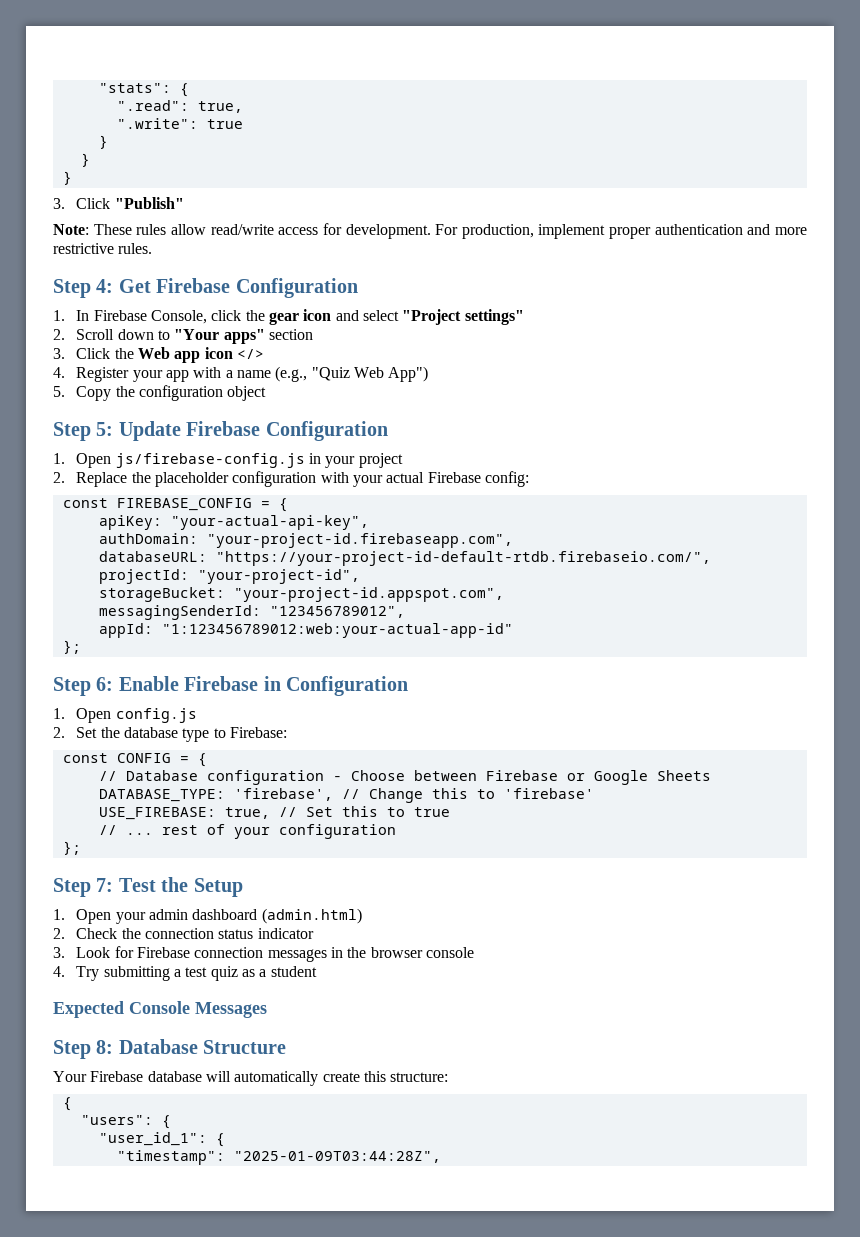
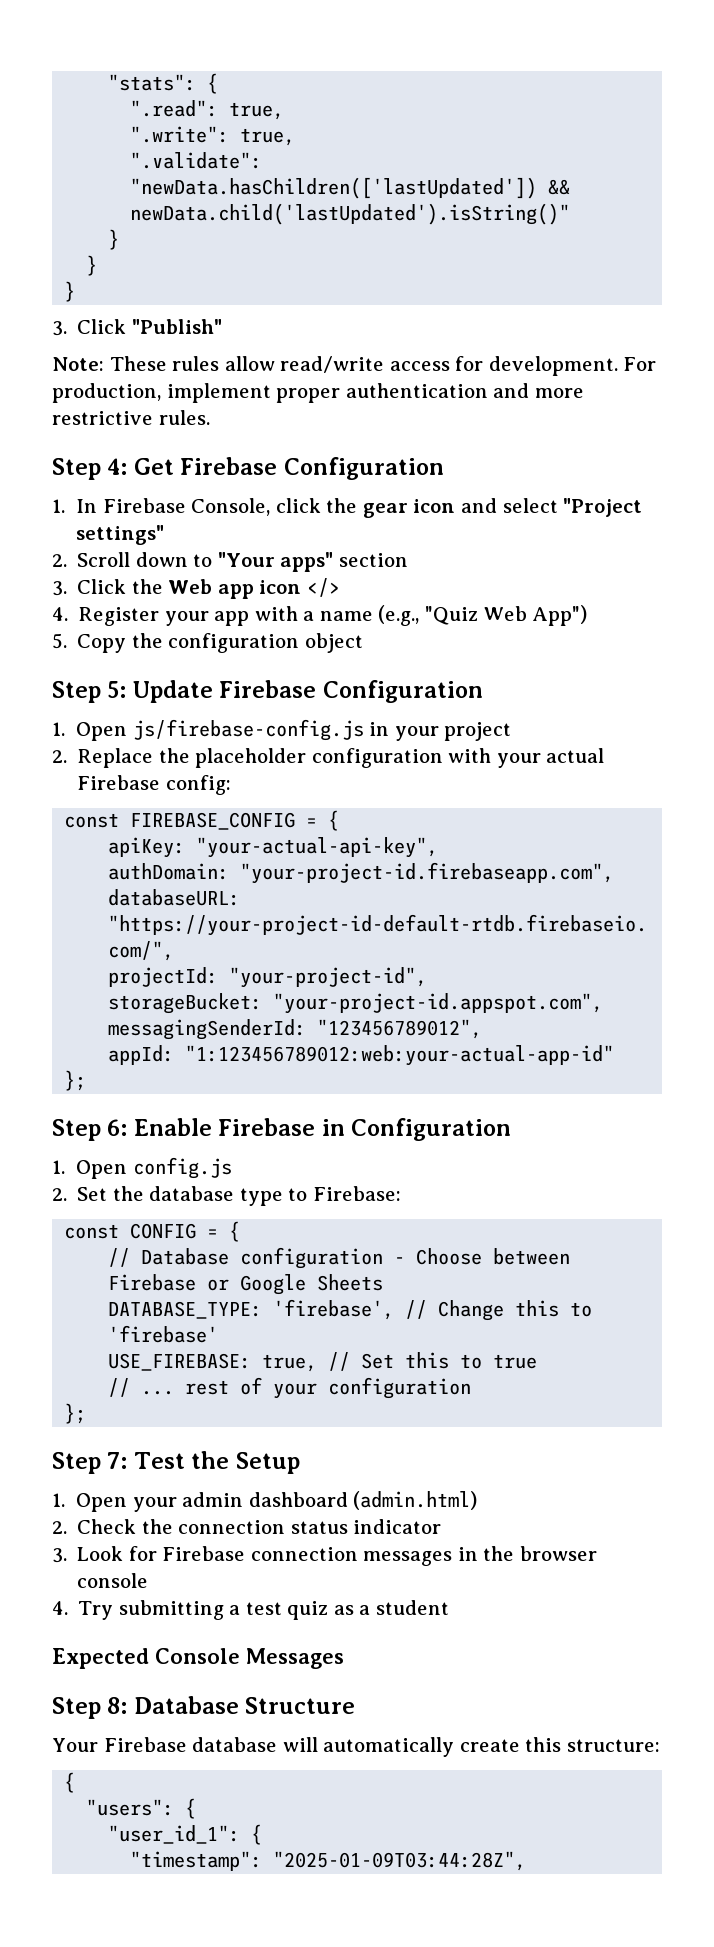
- ".write": true
+ ".write": true,
+ ".validate": "newData.hasChildren(['lastUpdated']) && newData.child('lastUpdated').isString()"

